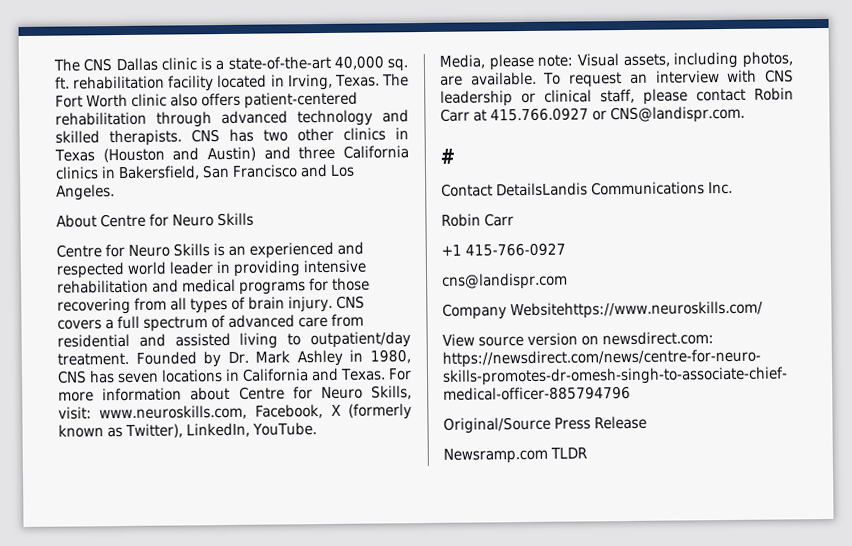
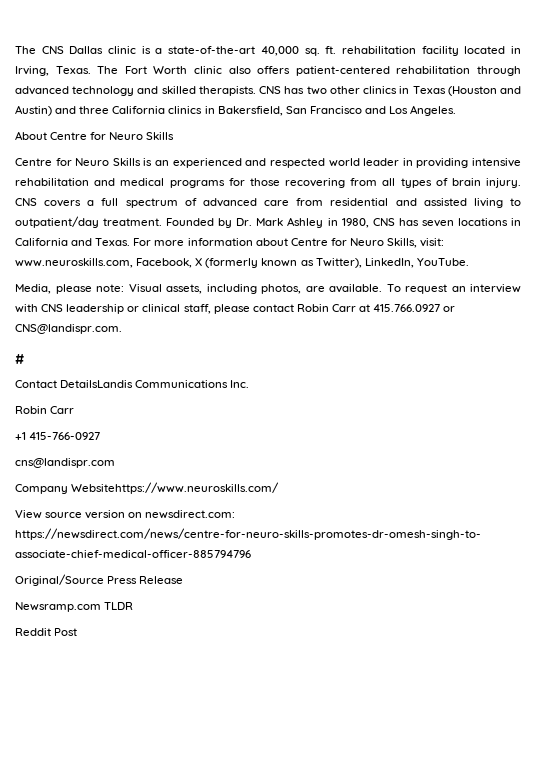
+ Reddit Post

